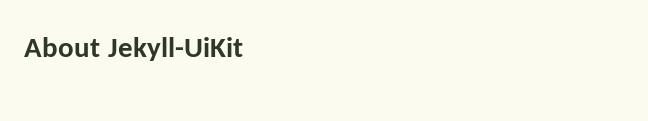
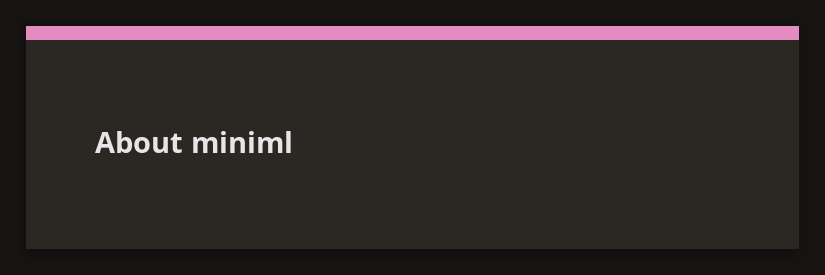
- About Jekyll-UiKit
+ About miniml

